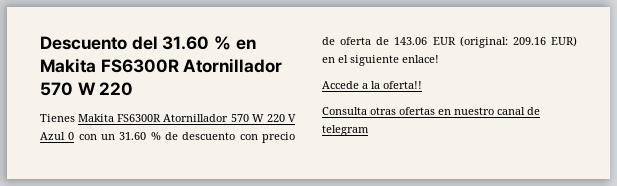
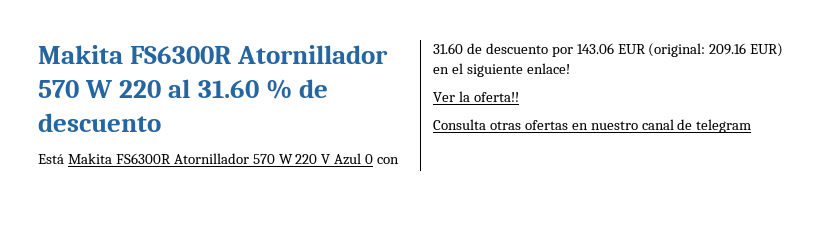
- Descuento del 31.60 % en Makita FS6300R Atornillador 570 W 220
- Tienes Makita FS6300R Atornillador 570 W 220 V Azul 0 con un 31.60 % de descuento con precio de oferta de 143.06 EUR (original: 209.16 EUR) en el siguiente enlace!
+ Makita FS6300R Atornillador 570 W 220 al 31.60 % de descuento
+ Está Makita FS6300R Atornillador 570 W 220 V Azul 0 con 31.60 de descuento por 143.06 EUR (original: 209.16 EUR) en el siguiente enlace!
- Accede a la oferta!!
+ Ver la oferta!!

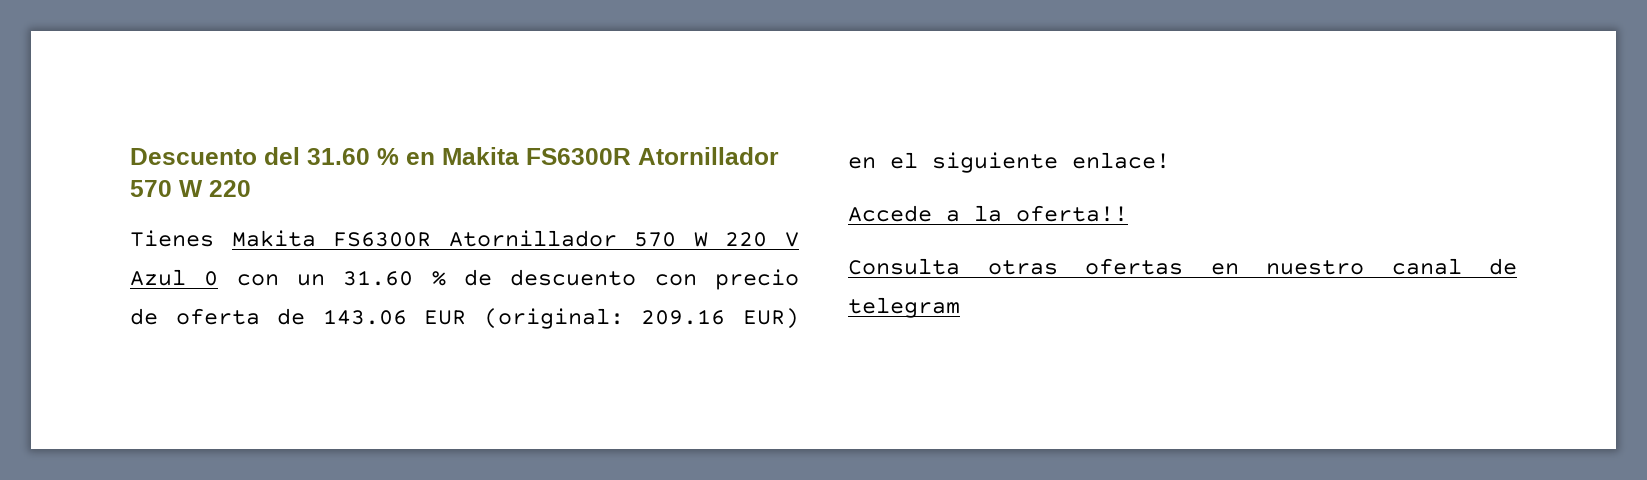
- Makita FS6300R Atornillador 570 W 220 al 31.60 % de descuento
- Está Makita FS6300R Atornillador 570 W 220 V Azul 0 con 31.60 de descuento por 143.06 EUR (original: 209.16 EUR) en el siguiente enlace!
+ Descuento del 31.60 % en Makita FS6300R Atornillador 570 W 220
+ Tienes Makita FS6300R Atornillador 570 W 220 V Azul 0 con un 31.60 % de descuento con precio de oferta de 143.06 EUR (original: 209.16 EUR) en el siguiente enlace!
- Ver la oferta!!
+ Accede a la oferta!!

